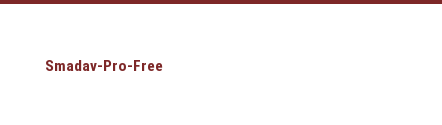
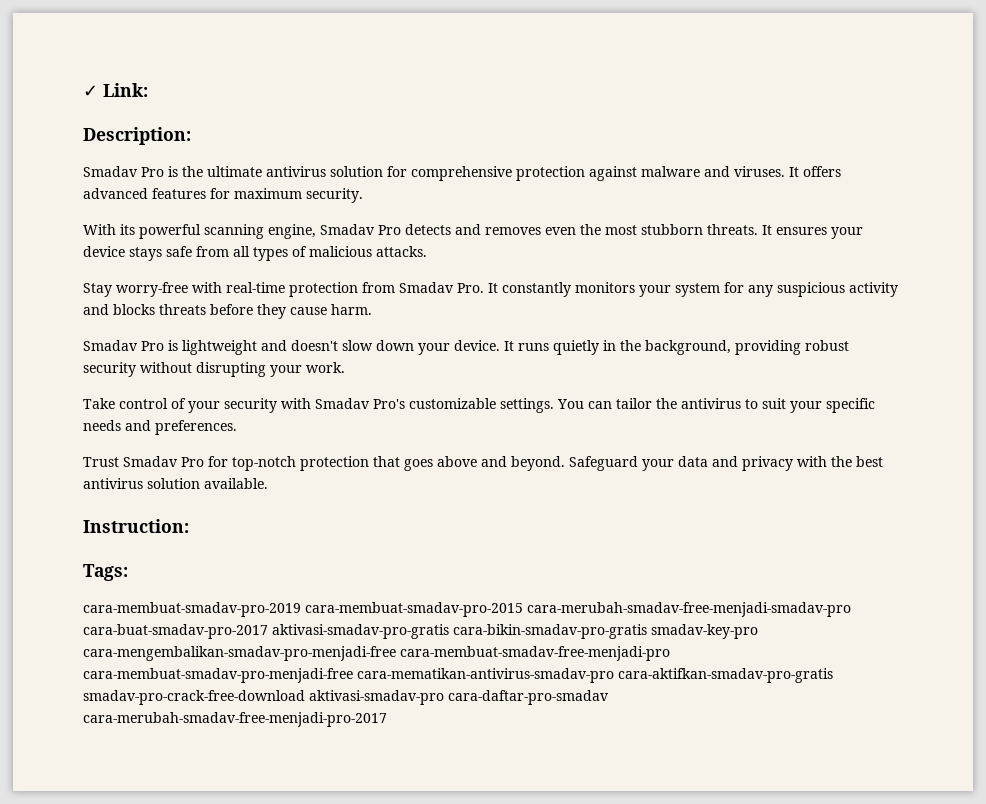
- Smadav-Pro-Free
+ ✓ Link:
+ Description:
+ Smadav Pro is the ultimate antivirus solution for comprehensive protection against malware and viruses. It offers advanced features for maximum security.
+ With its powerful scanning engine, Smadav Pro detects and removes even the most stubborn threats. It ensures your device stays safe from all types of malicious attacks.
+ Stay worry-free with real-time protection from Smadav Pro. It constantly monitors your system for any suspicious activity and blocks threats before they cause harm.
+ Smadav Pro is lightweight and doesn't slow down your device. It runs quietly in the background, providing robust security without disrupting your work.
+ Take control of your security with Smadav Pro's customizable settings. You can tailor the antivirus to suit your specific needs and preferences.
+ Trust Smadav Pro for top-notch protection that goes above and beyond. Safeguard your data and privacy with the best antivirus solution available.
+ Instruction:
+ Tags:
+ cara-membuat-smadav-pro-2019 cara-membuat-smadav-pro-2015 cara-merubah-smadav-free-menjadi-smadav-pro cara-buat-smadav-pro-2017 aktivasi-smadav-pro-gratis cara-bikin-smadav-pro-gratis smadav-key-pro cara-mengembalikan-smadav-pro-menjadi-free cara-membuat-smadav-free-menjadi-pro cara-membuat-smadav-pro-menjadi-free cara-mematikan-antivirus-smadav-pro cara-aktifkan-smadav-pro-gratis smadav-pro-crack-free-download aktivasi-smadav-pro cara-daftar-pro-smadav cara-merubah-smadav-free-menjadi-pro-2017

